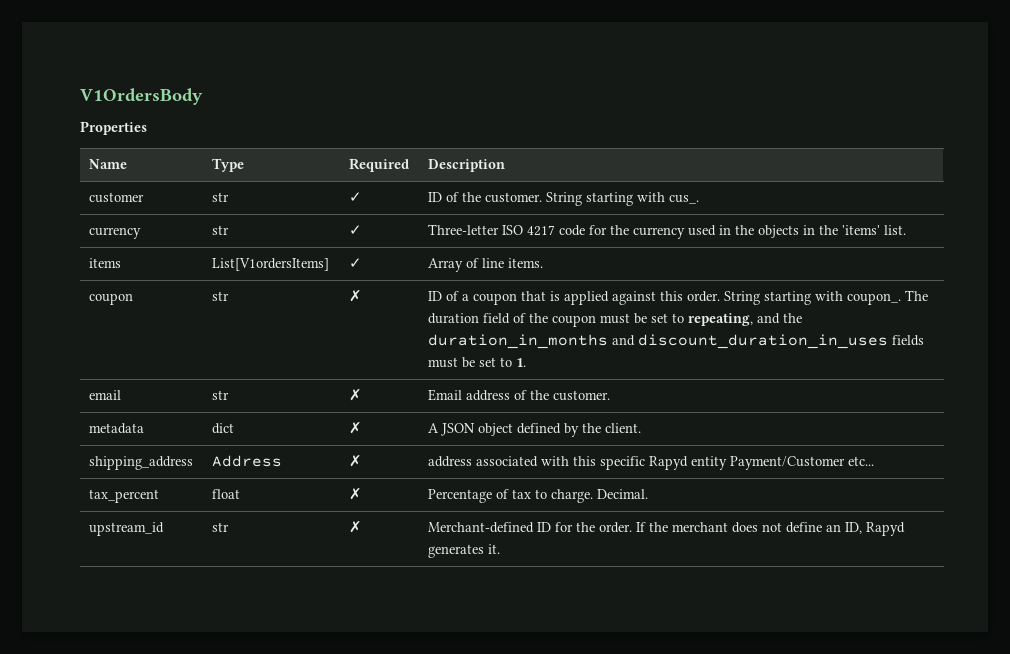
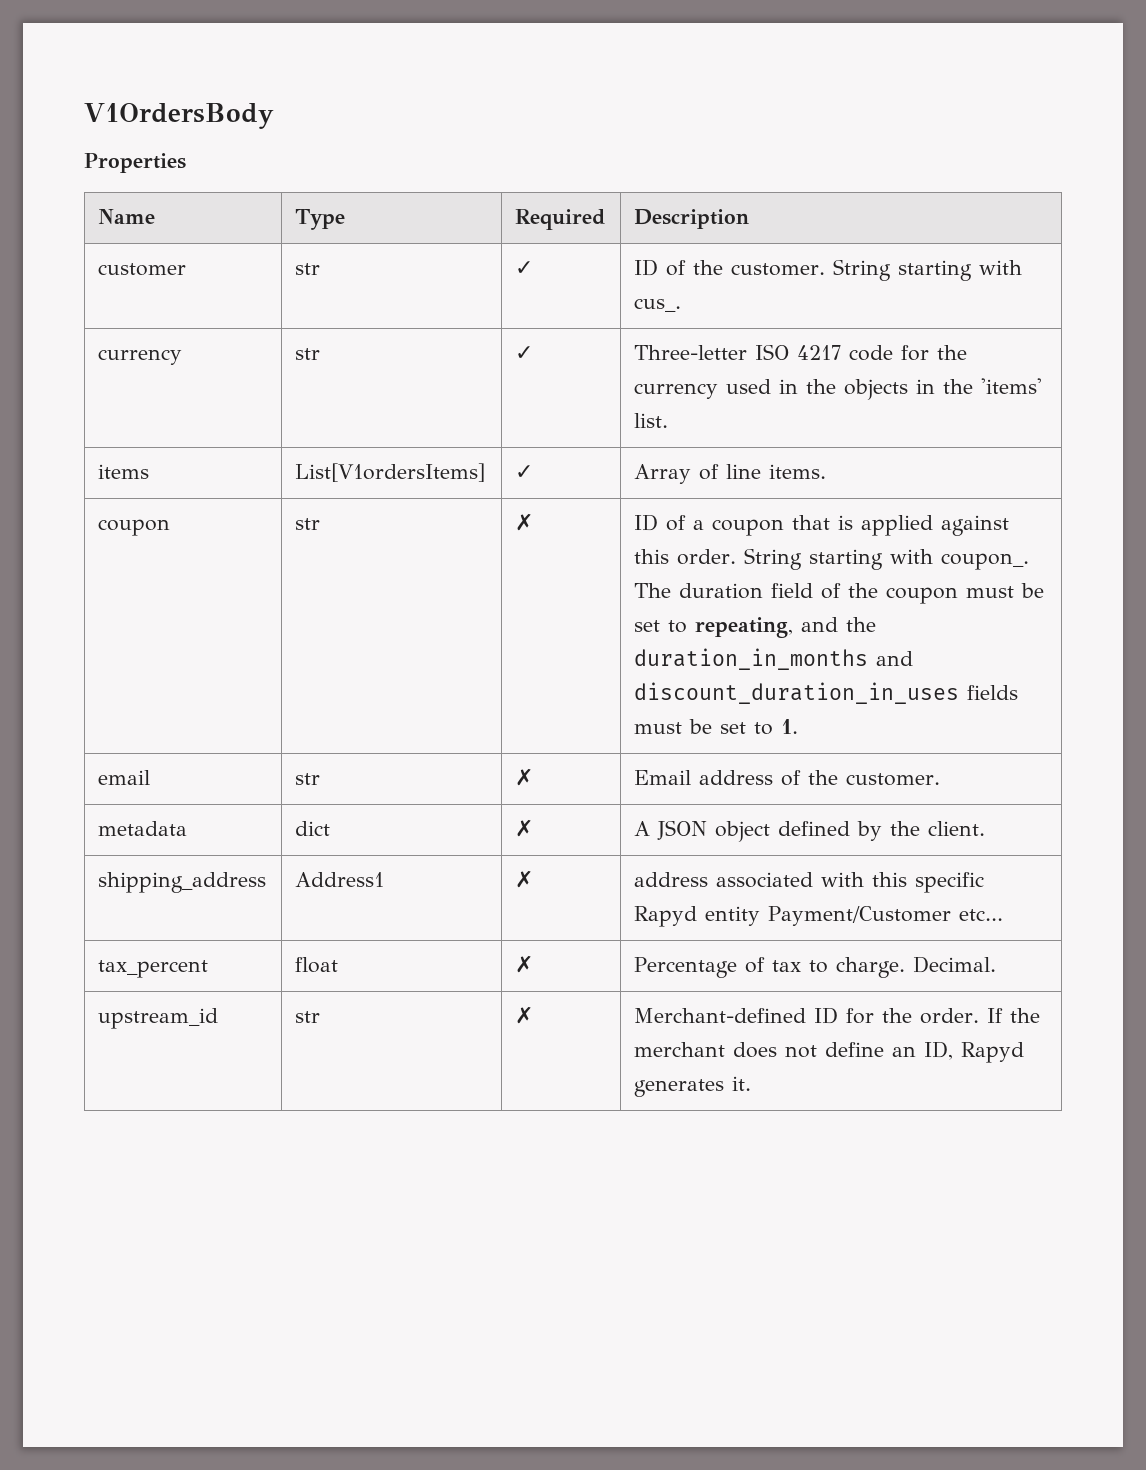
- shipping_address | Address | ✗ | address associated with this specific Rapyd entity Payment/Customer etc...
+ shipping_address | Address1 | ✗ | address associated with this specific Rapyd entity Payment/Customer etc...

